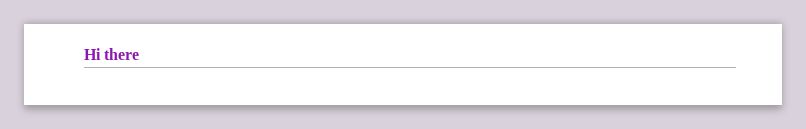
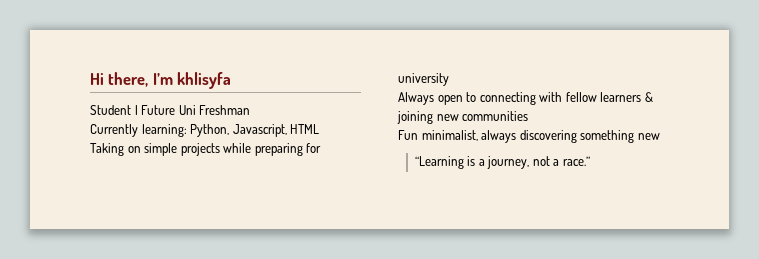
- Hi there
+ Hi there, I’m khlisyfa
+ Student | Future Uni Freshman
+ Currently learning: Python, Javascript, HTML
+ Taking on simple projects while preparing for university
+ Always open to connecting with fellow learners & joining new communities
+ Fun minimalist, always discovering something new
+ “Learning is a journey, not a race.”

